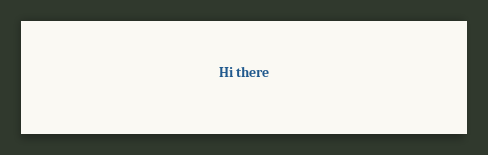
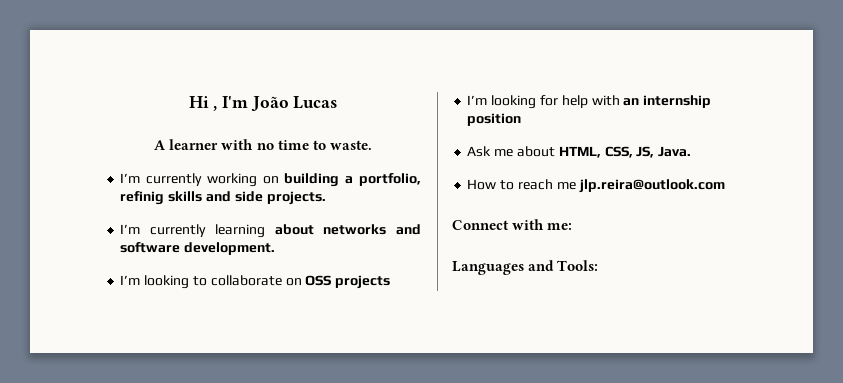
- Hi there
+ Hi , I'm João Lucas
+ A learner with no time to waste.
+ I’m currently working on building a portfolio, refinig skills and side projects.
+ I’m currently learning about networks and software development.
+ I’m looking to collaborate on OSS projects
+ I’m looking for help with an internship position
+ Ask me about HTML, CSS, JS, Java.
+ How to reach me jlp.reira@outlook.com
+ Connect with me:
+ Languages and Tools:

